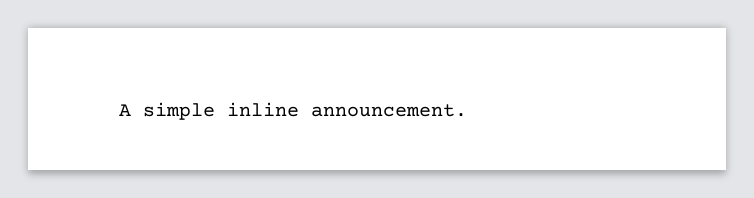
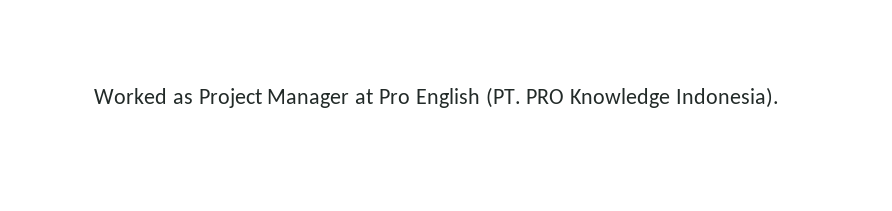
- A simple inline announcement.
+ Worked as Project Manager at Pro English (PT. PRO Knowledge Indonesia).

